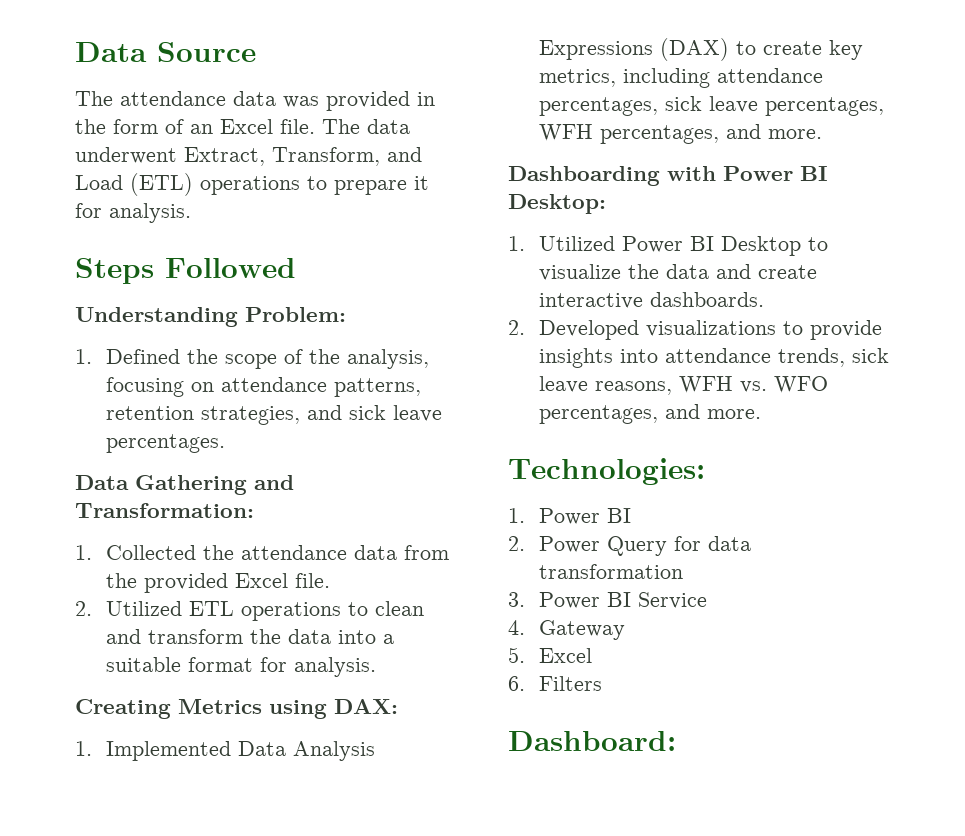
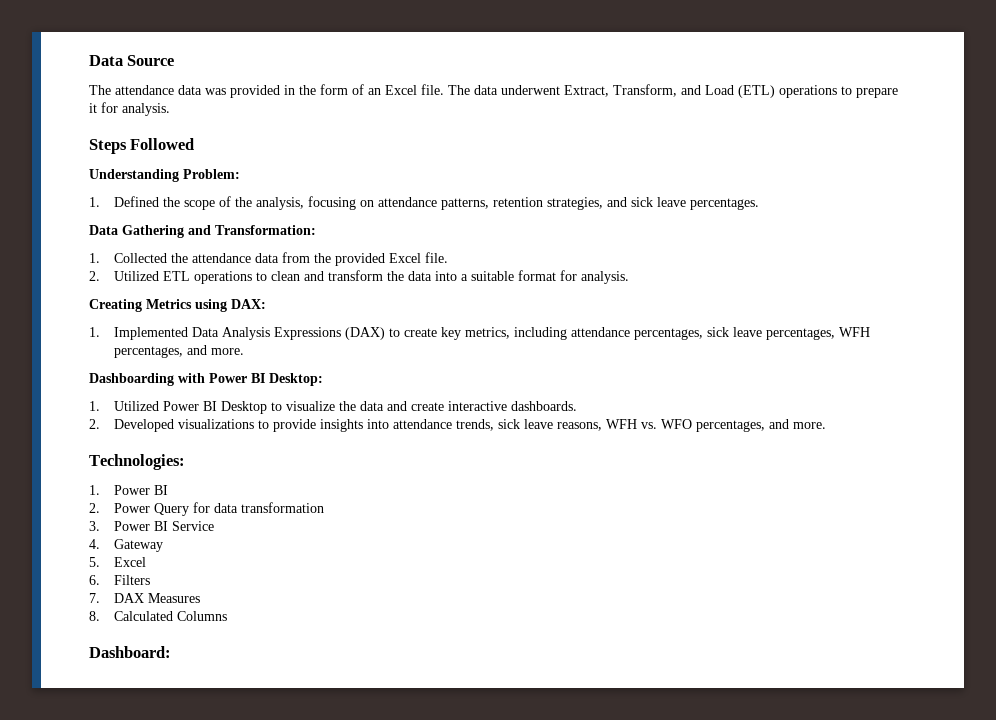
+ 7. DAX Measures
+ 8. Calculated Columns

